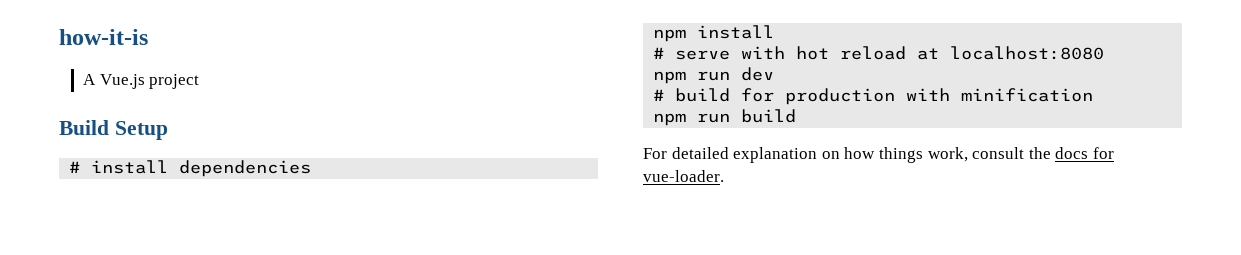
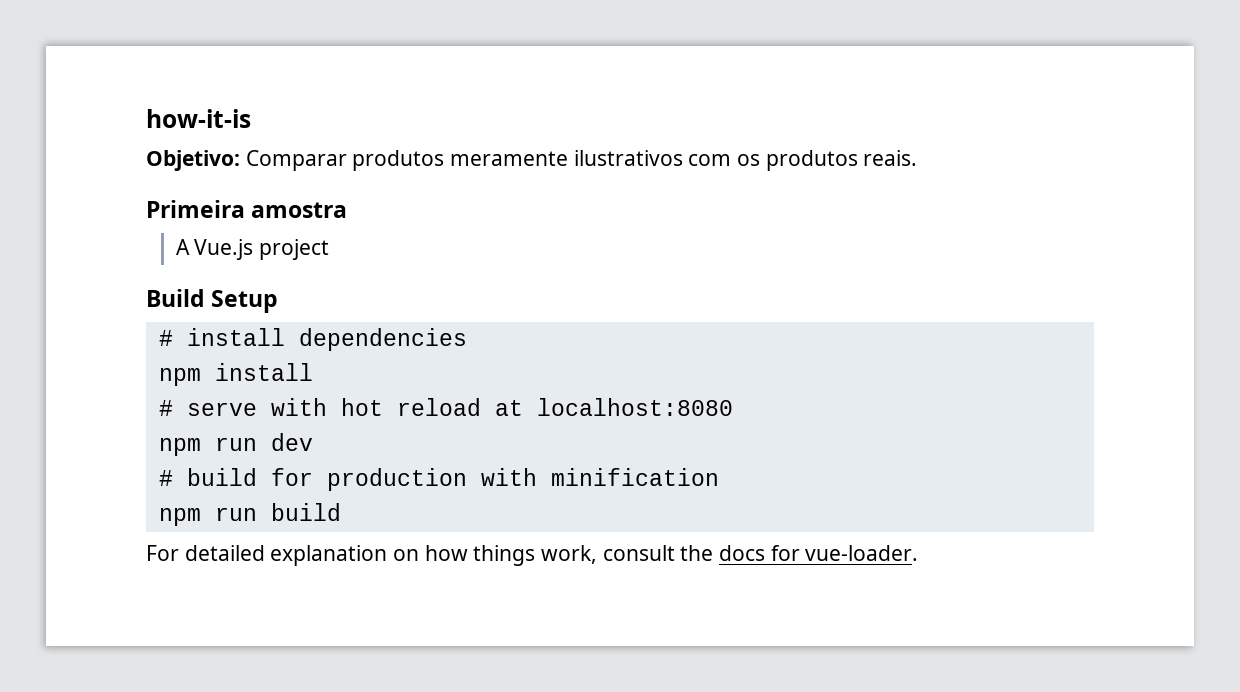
+ Objetivo: Comparar produtos meramente ilustrativos com os produtos reais.
+ Primeira amostra

